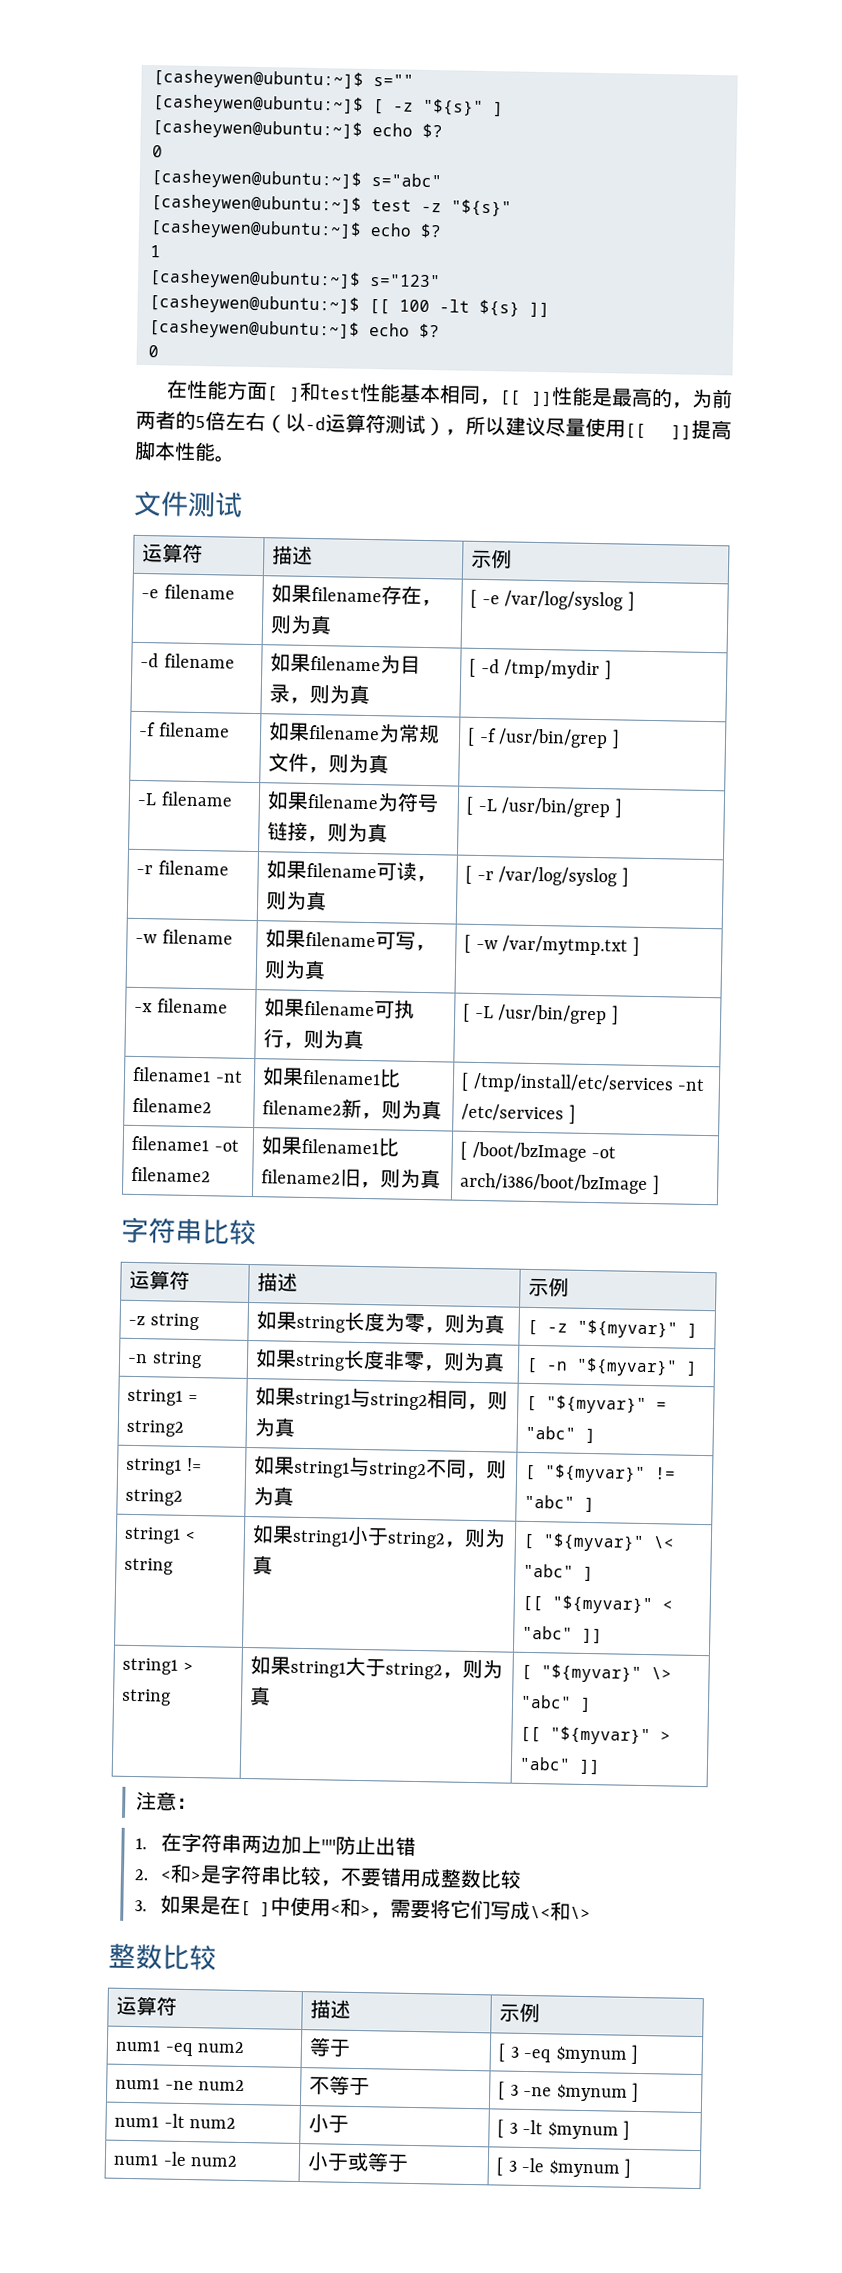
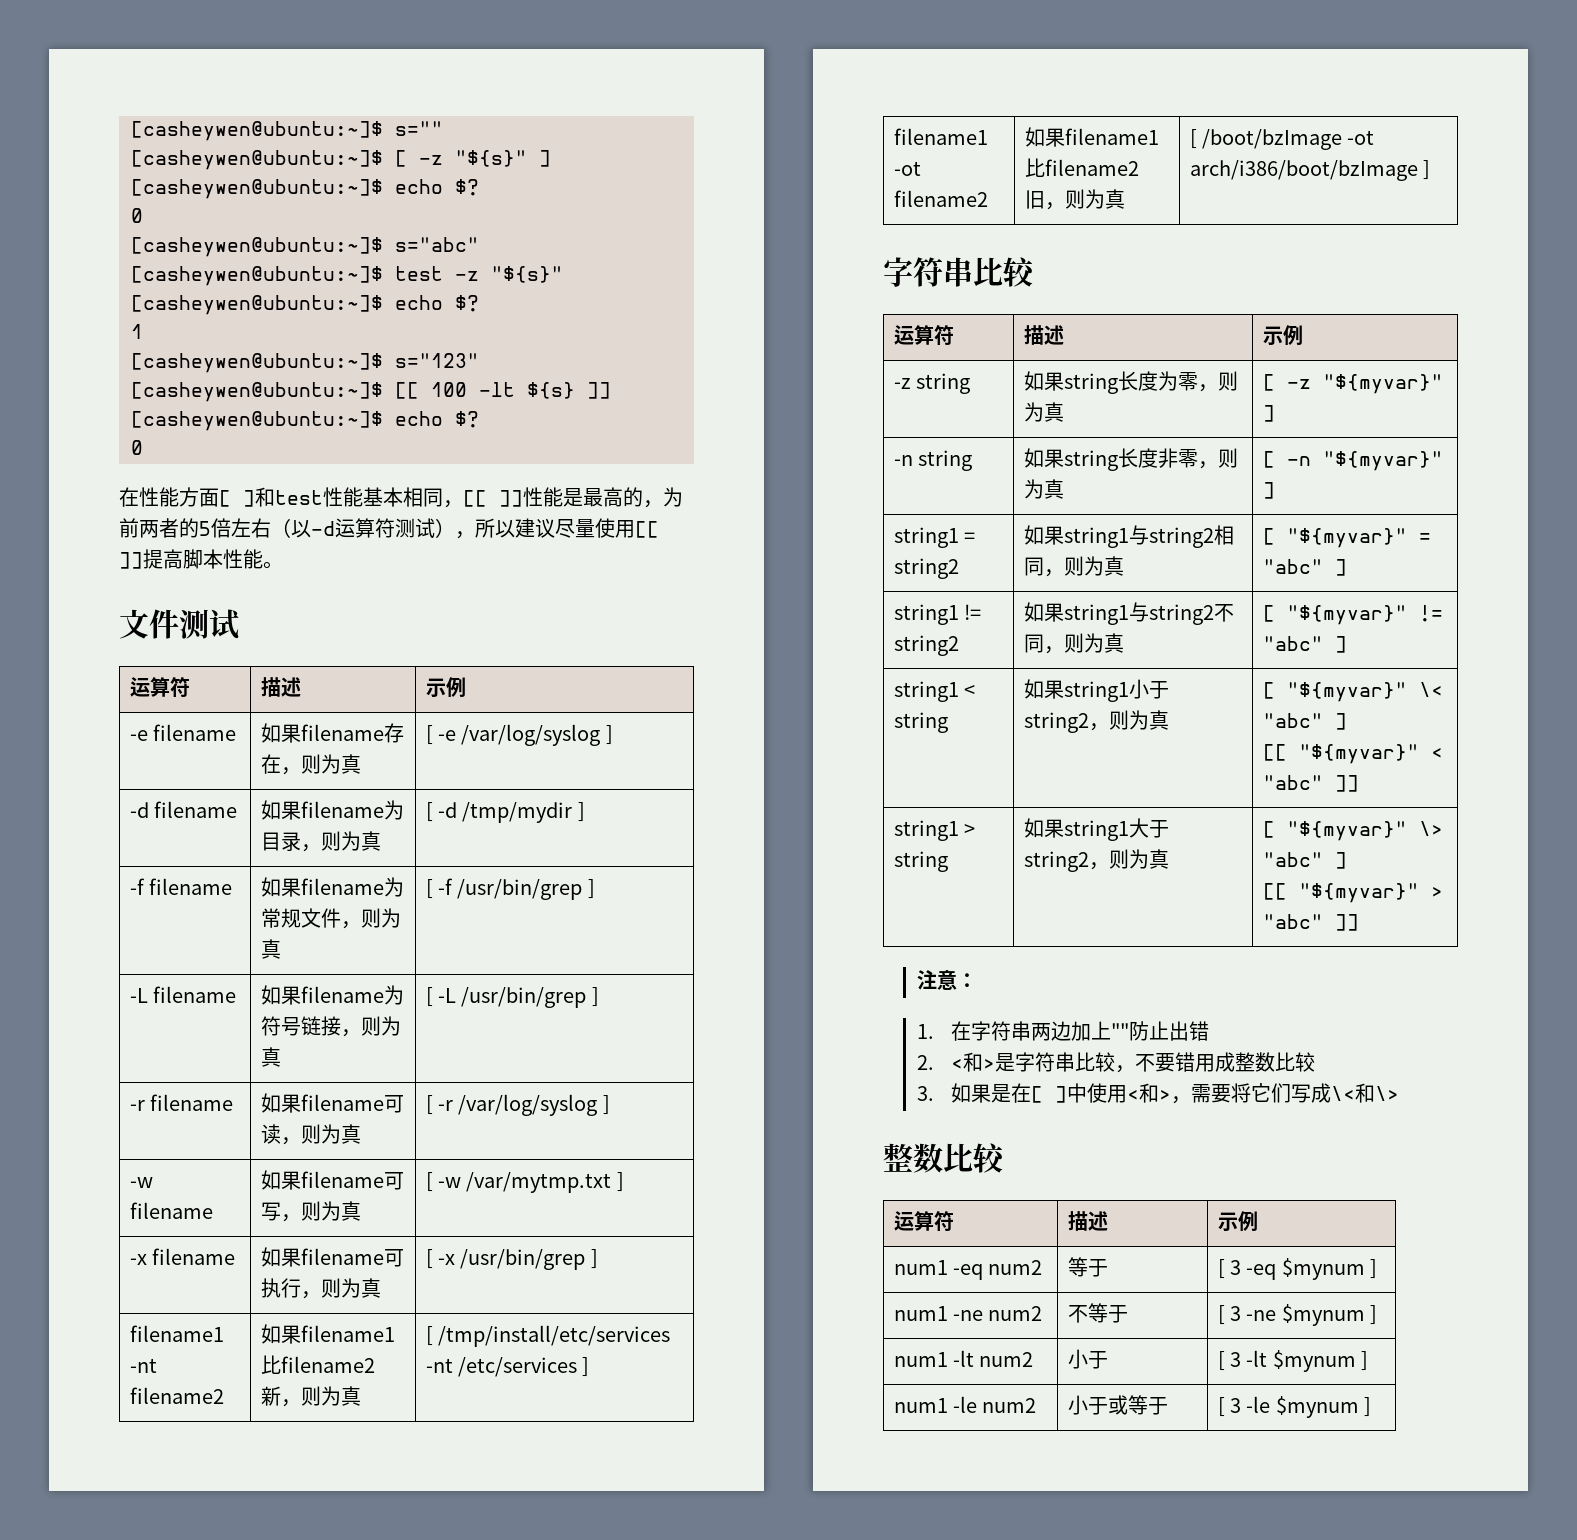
- -x filename | 如果filename可执行，则为真 | [ -L /usr/bin/grep ]
+ -x filename | 如果filename可执行，则为真 | [ -x /usr/bin/grep ]

